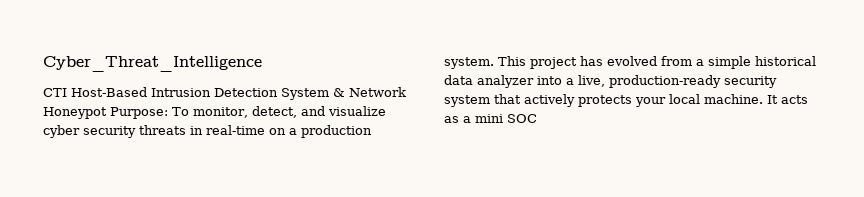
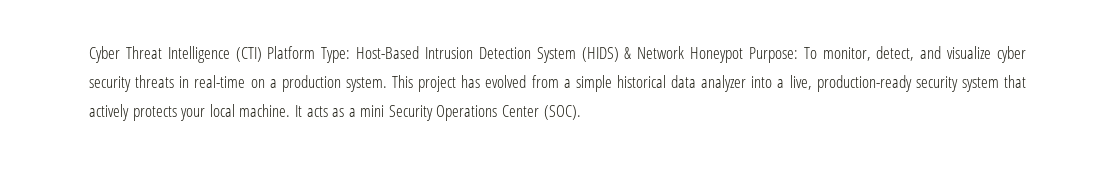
- Cyber_Threat_Intelligence
- CTI Host-Based Intrusion Detection System & Network Honeypot Purpose: To monitor, detect, and visualize cyber security threats in real-time on a production system.
+ Cyber Threat Intelligence (CTI) Platform Type: Host-Based Intrusion Detection System (HIDS) & Network Honeypot Purpose: To monitor, detect, and visualize cyber security threats in real-time on a production system.
- It acts as a mini SOC
+ It acts as a mini Security Operations Center (SOC).

